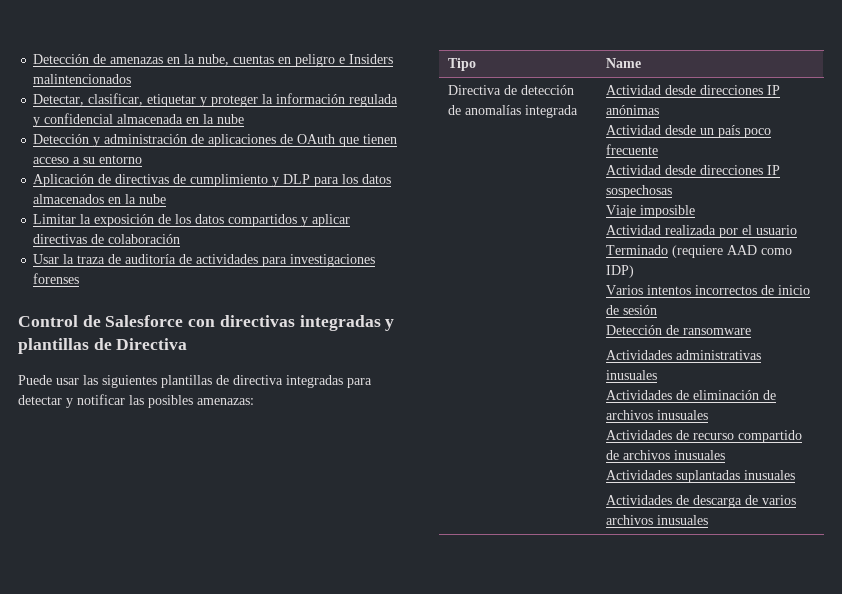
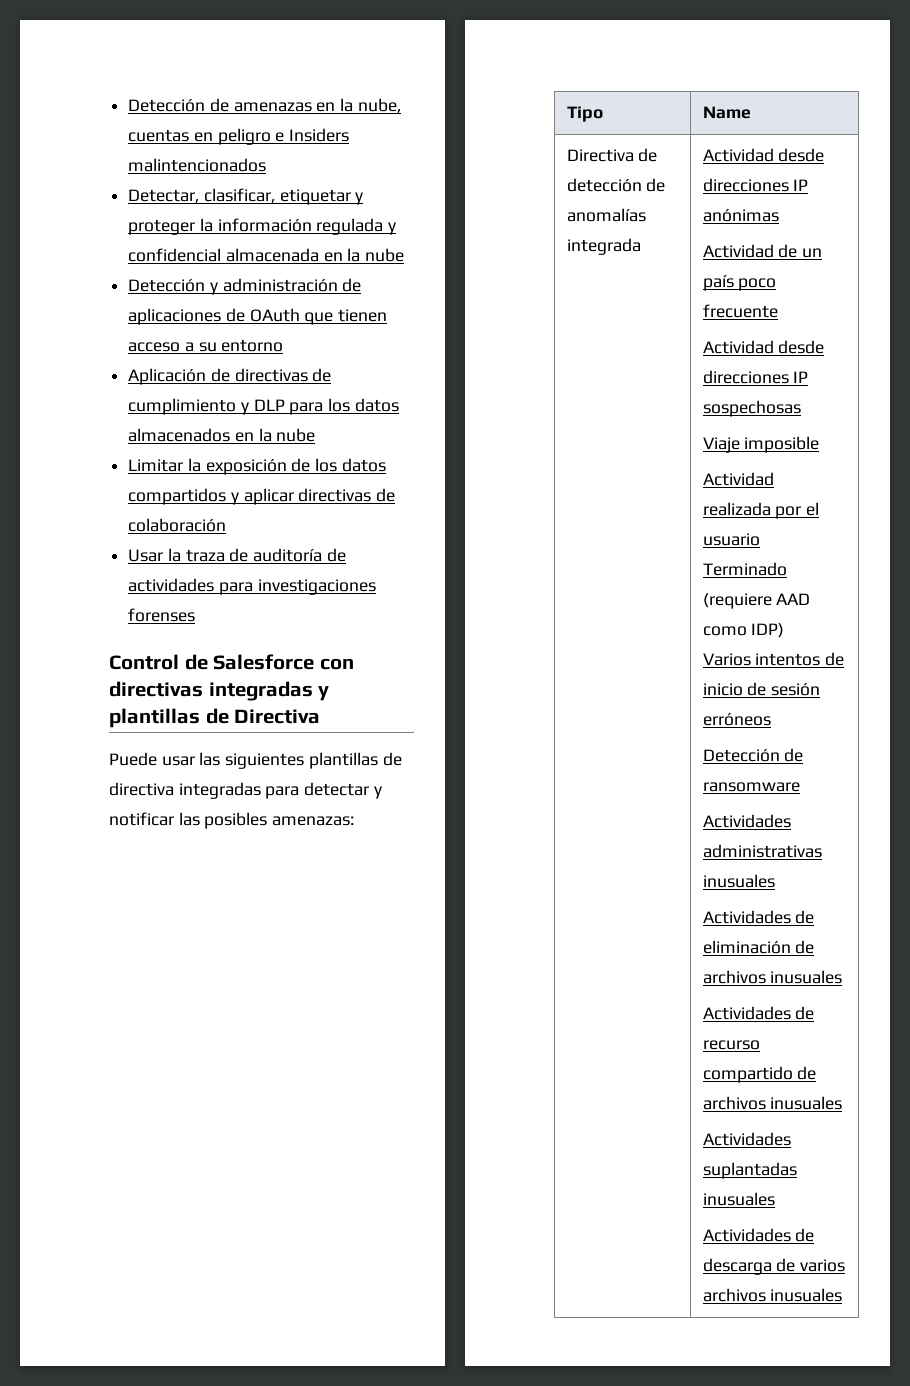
- Actividad desde un país poco frecuente
+ Actividad de un país poco frecuente
- Varios intentos incorrectos de inicio de sesión
+ Varios intentos de inicio de sesión erróneos

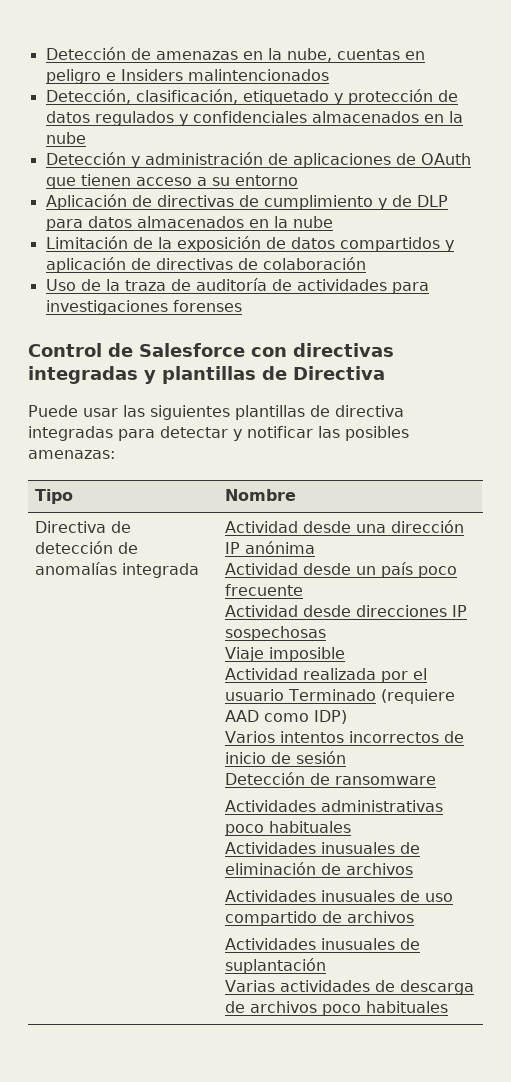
- Detectar, clasificar, etiquetar y proteger la información regulada y confidencial almacenada en la nube
+ Detección, clasificación, etiquetado y protección de datos regulados y confidenciales almacenados en la nube
- Aplicación de directivas de cumplimiento y DLP para los datos almacenados en la nube
+ Aplicación de directivas de cumplimiento y de DLP para datos almacenados en la nube
- Limitar la exposición de los datos compartidos y aplicar directivas de colaboración
+ Limitación de la exposición de datos compartidos y aplicación de directivas de colaboración
- Usar la traza de auditoría de actividades para investigaciones forenses
+ Uso de la traza de auditoría de actividades para investigaciones forenses
- Tipo | Name
+ Tipo | Nombre
- Actividad desde direcciones IP anónimas
- Actividad de un país poco frecuente
+ Actividad desde una dirección IP anónima
+ Actividad desde un país poco frecuente
- Varios intentos de inicio de sesión erróneos
+ Varios intentos incorrectos de inicio de sesión
- Actividades administrativas inusuales
- Actividades de eliminación de archivos inusuales
- Actividades de recurso compartido de archivos inusuales
- Actividades suplantadas inusuales
- Actividades de descarga de varios archivos inusuales
+ Actividades administrativas poco habituales
+ Actividades inusuales de eliminación de archivos
+ Actividades inusuales de uso compartido de archivos
+ Actividades inusuales de suplantación
+ Varias actividades de descarga de archivos poco habituales

